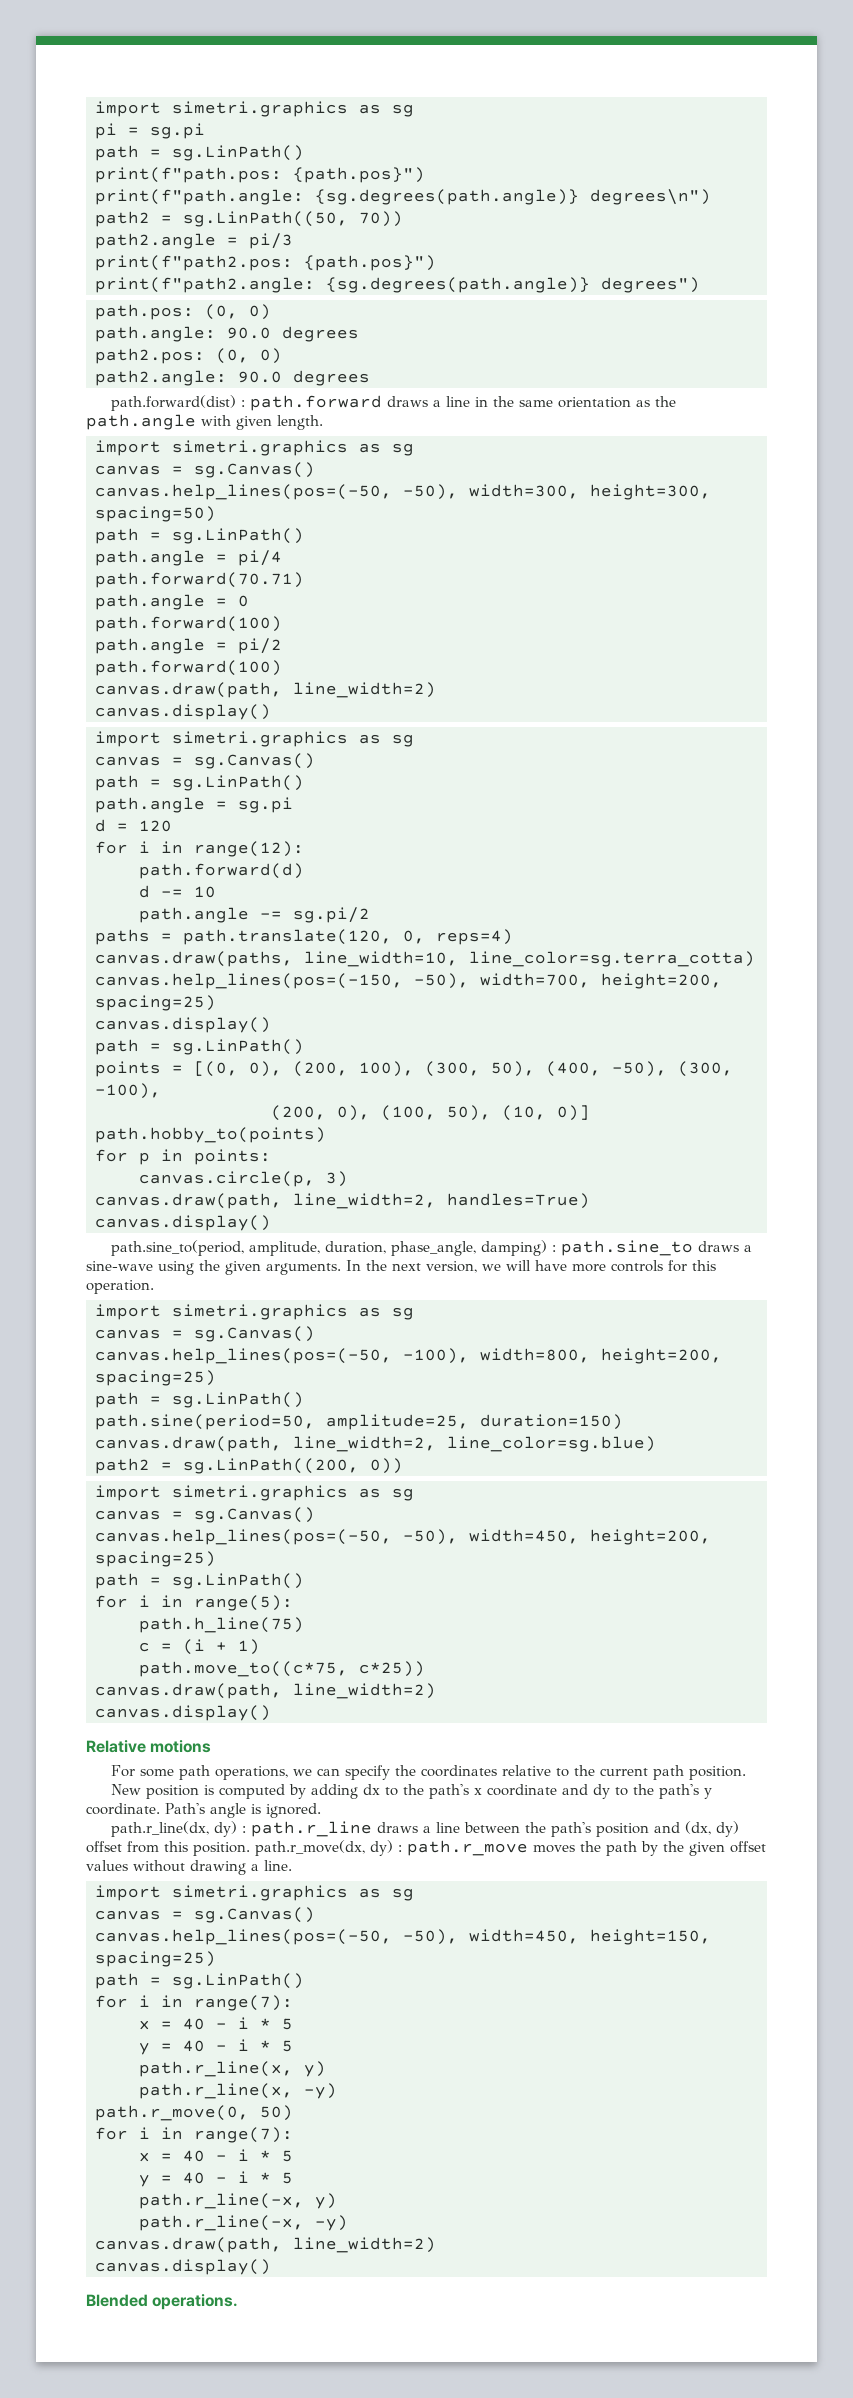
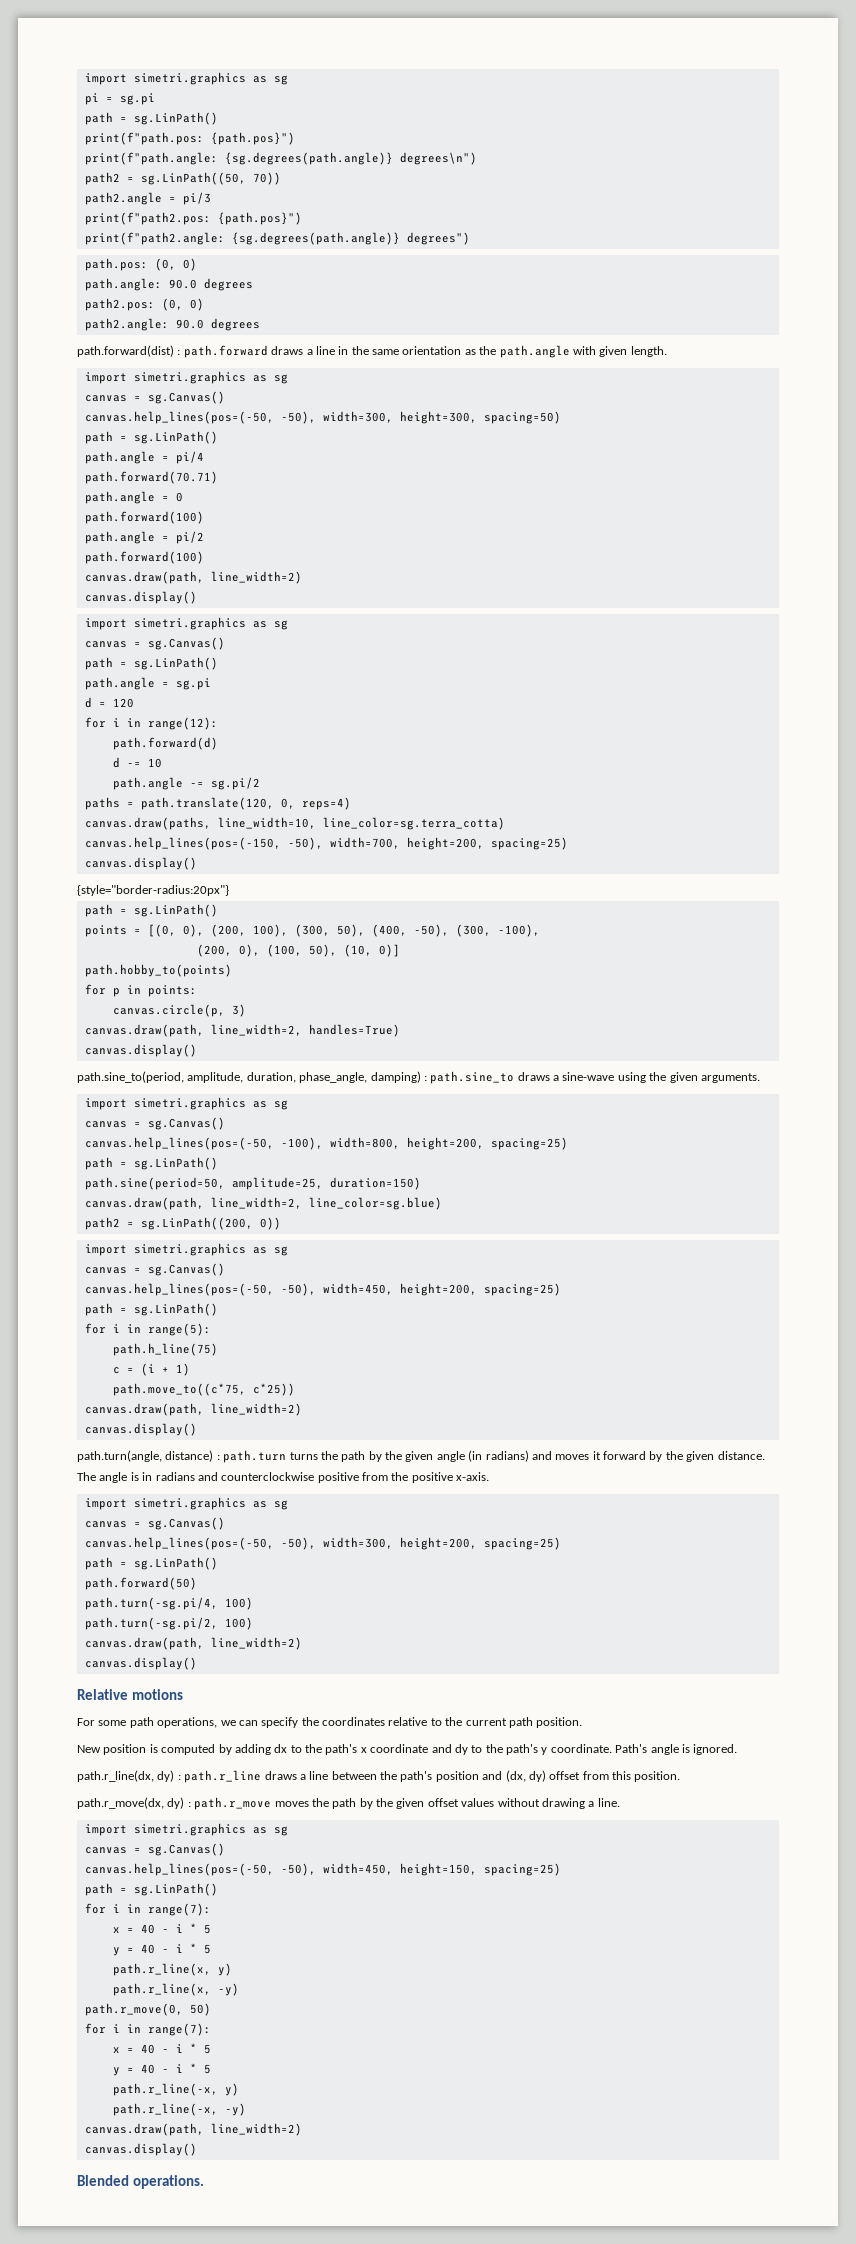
+ {style="border-radius:20px"}
- In the next version, we will have more controls for this operation.
+ path.turn(angle, distance) : path.turn turns the path by the given angle (in radians) and moves it forward by the given distance. The angle is in radians and counterclockwise positive from the positive x-axis.
+ import simetri.graphics as sg
+ canvas = sg.Canvas()
+ canvas.help_lines(pos=(-50, -50), width=300, height=200, spacing=25)
+ path = sg.LinPath()
+ path.forward(50)
+ path.turn(-sg.pi/4, 100)
+ path.turn(-sg.pi/2, 100)
+ canvas.draw(path, line_width=2)
+ canvas.display()
- path.r_line(dx, dy) : path.r_line draws a line between the path's position and (dx, dy) offset from this position. path.r_move(dx, dy) : path.r_move moves the path by the given offset values without drawing a line.
+ path.r_line(dx, dy) : path.r_line draws a line between the path's position and (dx, dy) offset from this position.
+ path.r_move(dx, dy) : path.r_move moves the path by the given offset values without drawing a line.

